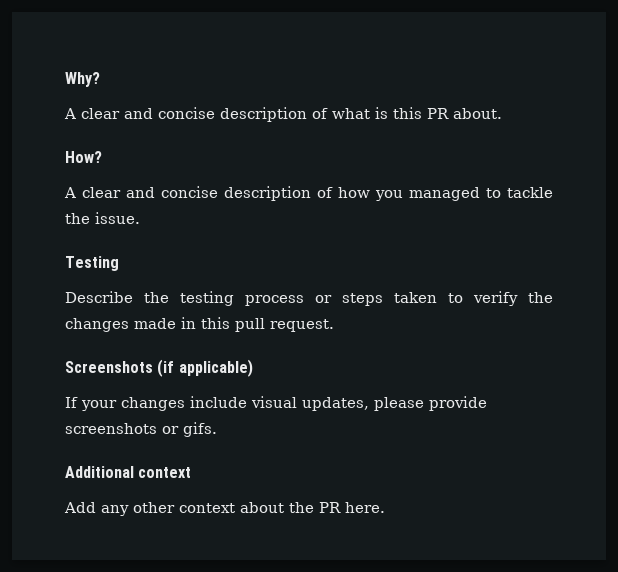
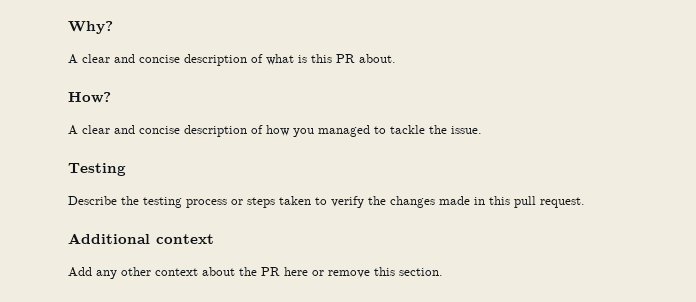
- Screenshots (if applicable)
- If your changes include visual updates, please provide screenshots or gifs.
- Add any other context about the PR here.
+ Add any other context about the PR here or remove this section.

